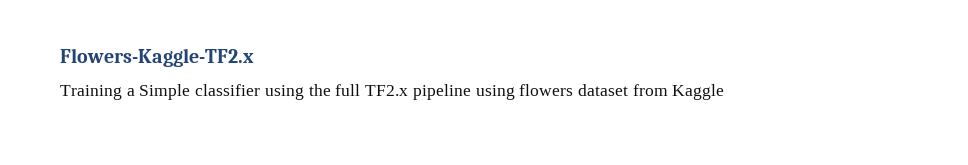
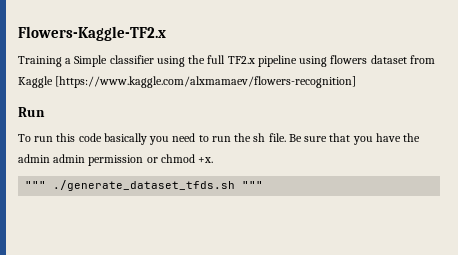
- Training a Simple classifier using the full TF2.x pipeline using flowers dataset from Kaggle
+ Training a Simple classifier using the full TF2.x pipeline using flowers dataset from Kaggle [https://www.kaggle.com/alxmamaev/flowers-recognition]
+ Run
+ To run this code basically you need to run the sh file. Be sure that you have the admin admin permission or chmod +x.
+ """ ./generate_dataset_tfds.sh """

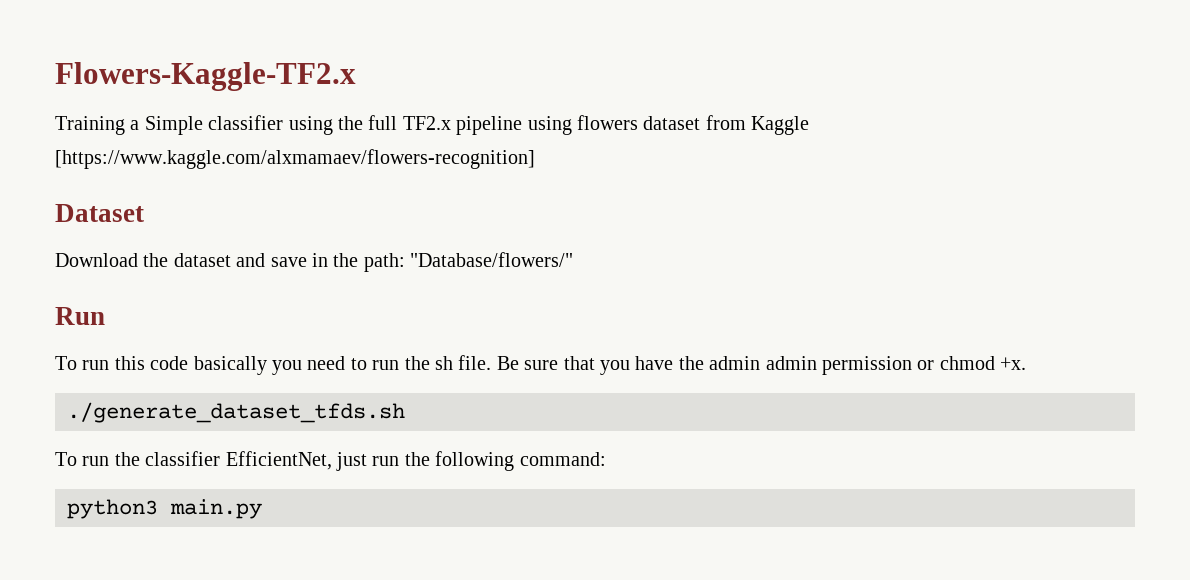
+ Dataset
+ Download the dataset and save in the path: "Database/flowers/"
- """ ./generate_dataset_tfds.sh """
+ ./generate_dataset_tfds.sh
+ To run the classifier EfficientNet, just run the following command:
+ python3 main.py

